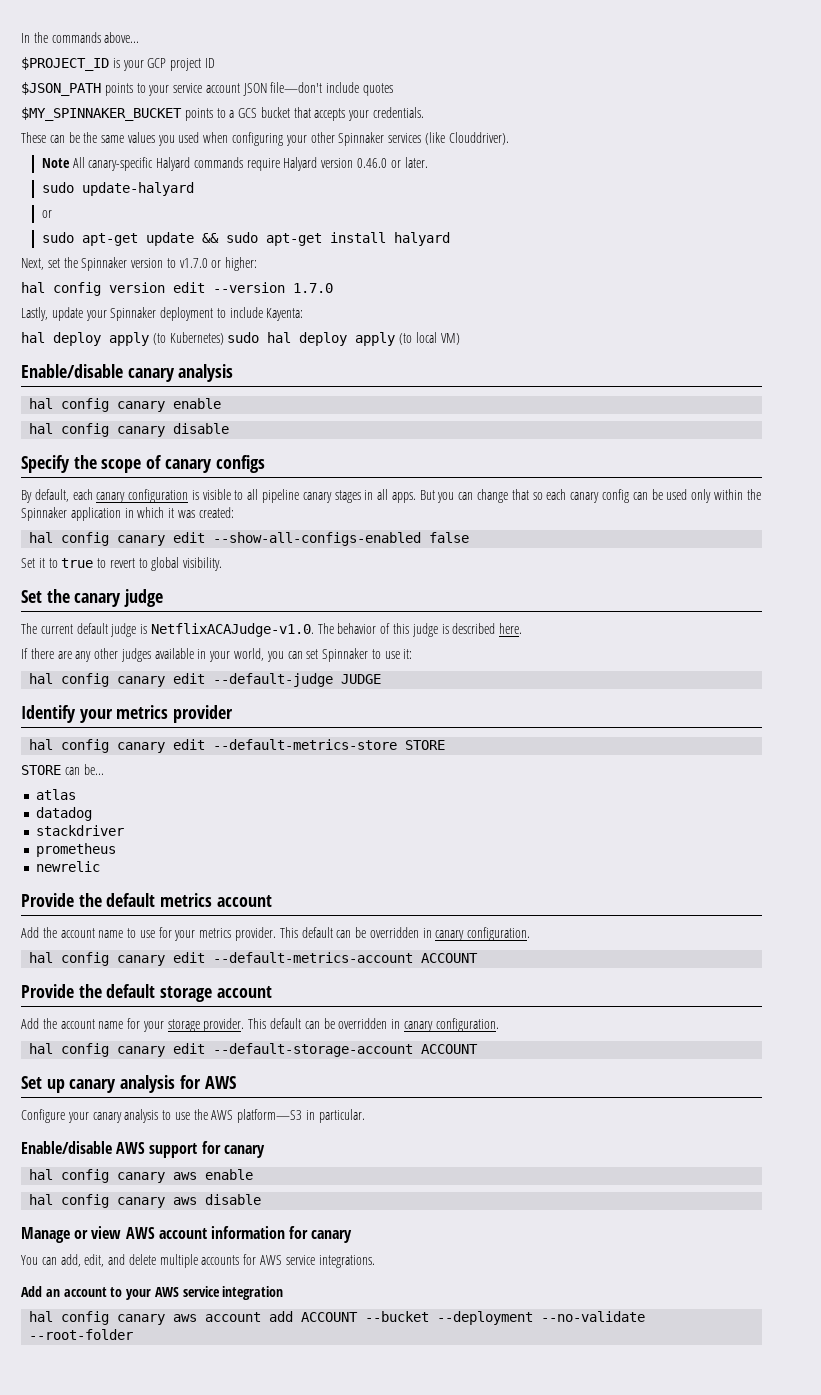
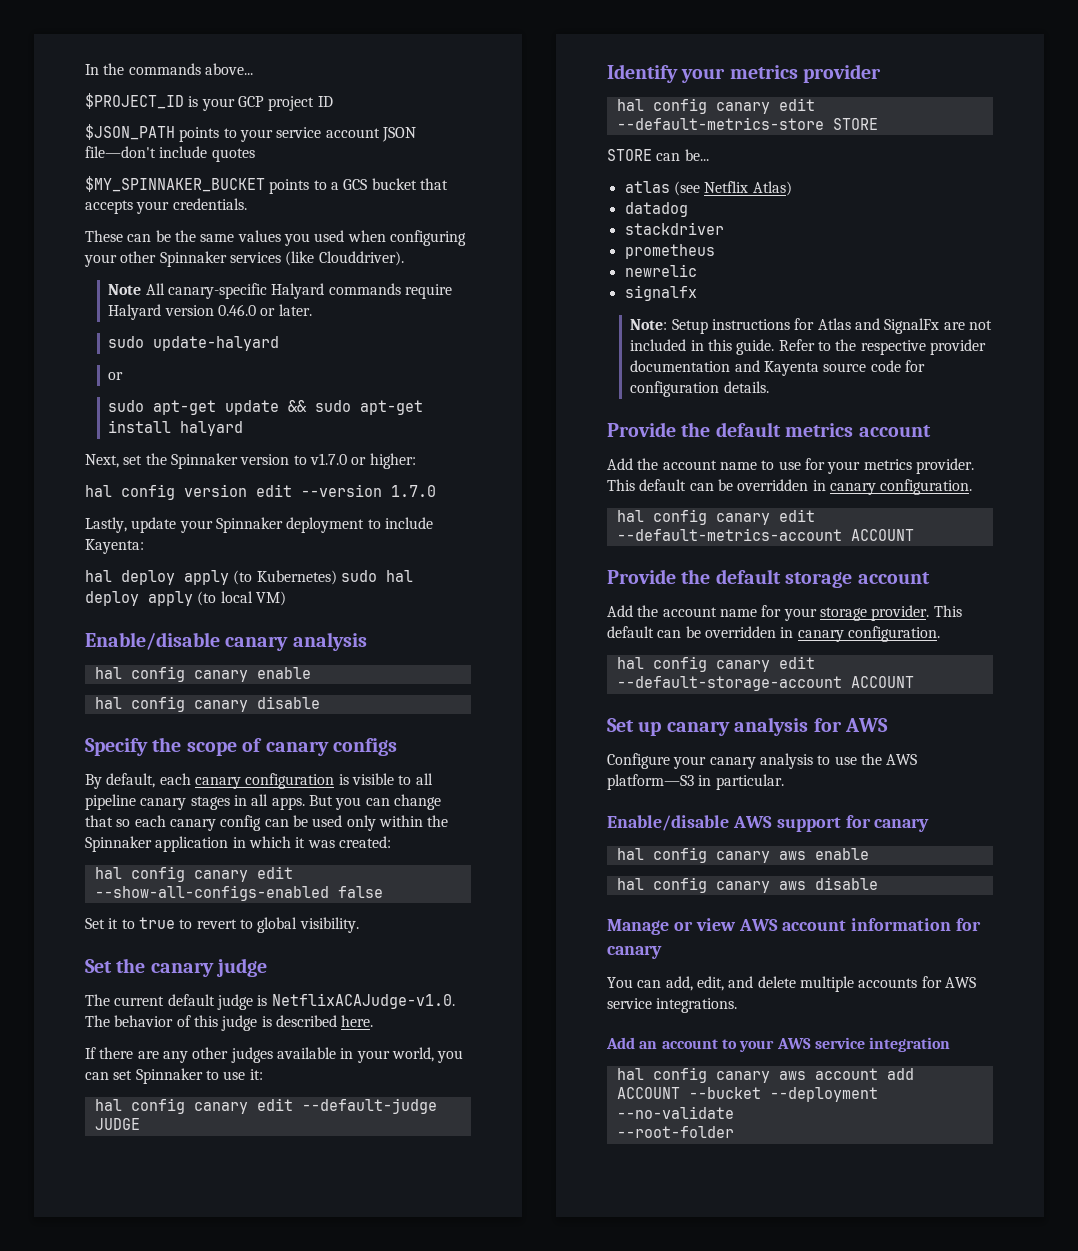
- atlas
+ atlas (see Netflix Atlas)
+ signalfx
+ Note: Setup instructions for Atlas and SignalFx are not included in this guide. Refer to the respective provider documentation and Kayenta source code for configuration details.

